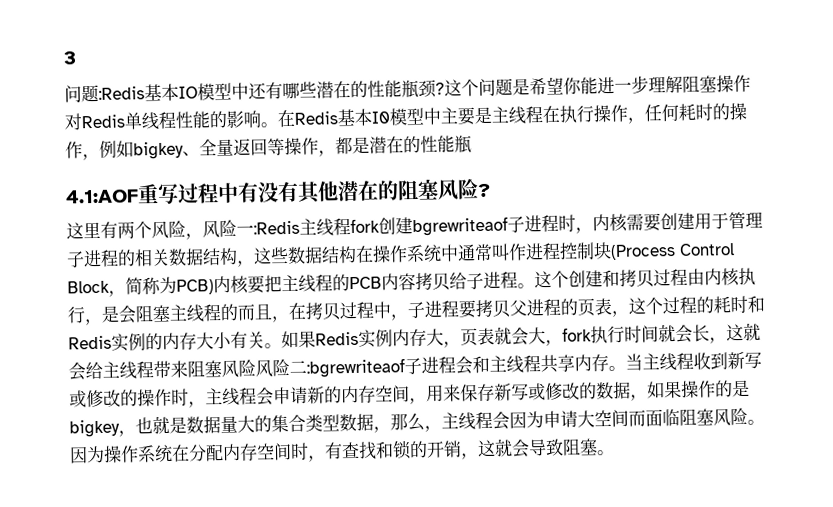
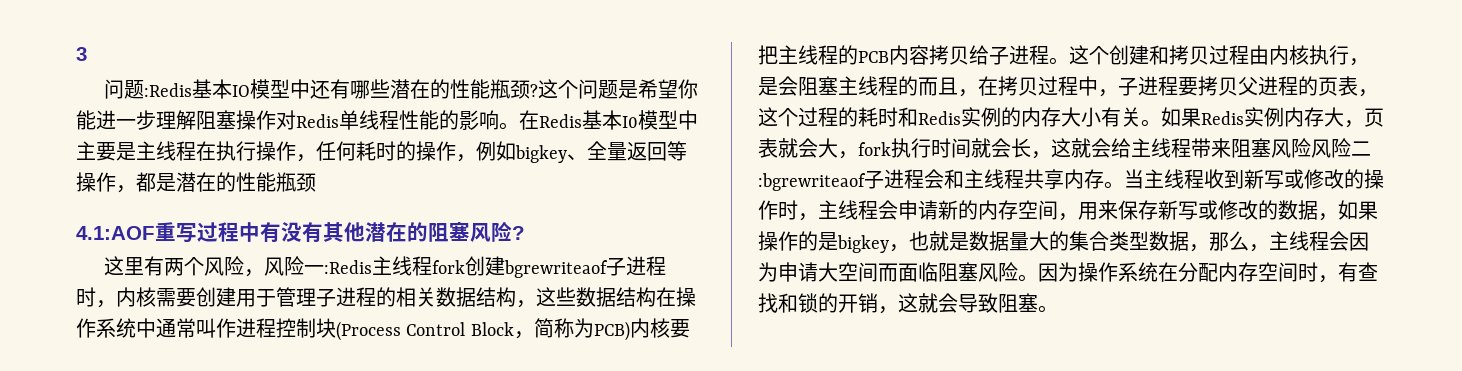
- 在Redis基本I0模型中主要是主线程在执行操作，任何耗时的操作，例如bigkey、全量返回等操作，都是潜在的性能瓶
+ 在Redis基本I0模型中主要是主线程在执行操作，任何耗时的操作，例如bigkey、全量返回等操作，都是潜在的性能瓶颈

